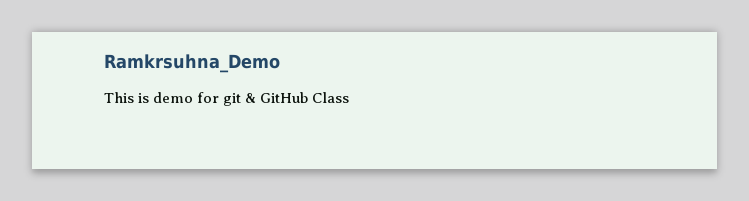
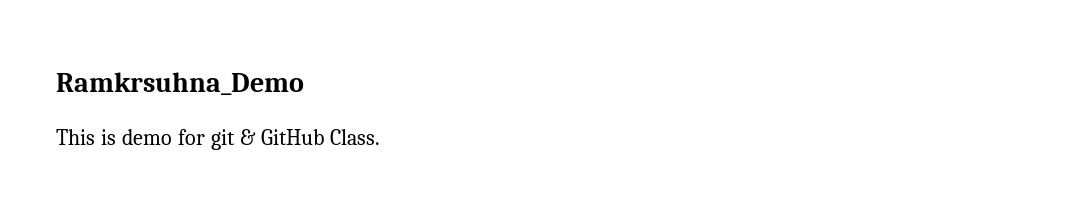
- This is demo for git & GitHub Class
+ This is demo for git & GitHub Class.

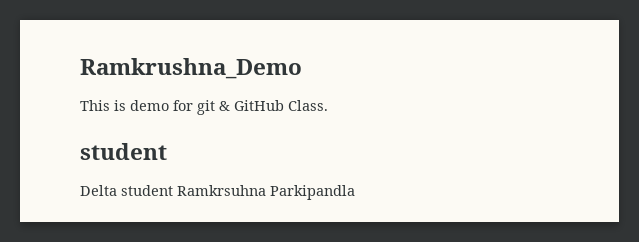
- Ramkrsuhna_Demo
+ Ramkrushna_Demo
  This is demo for git & GitHub Class.
+ student
+ Delta student Ramkrsuhna Parkipandla

